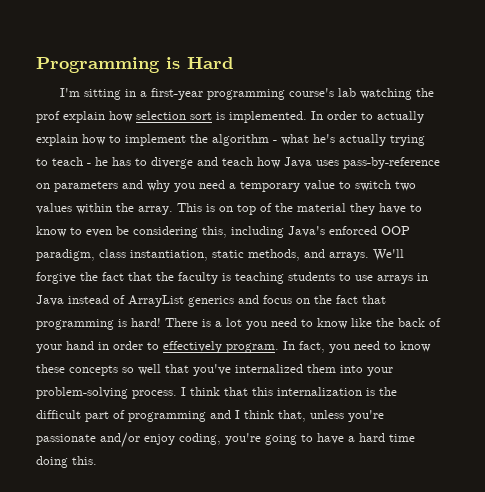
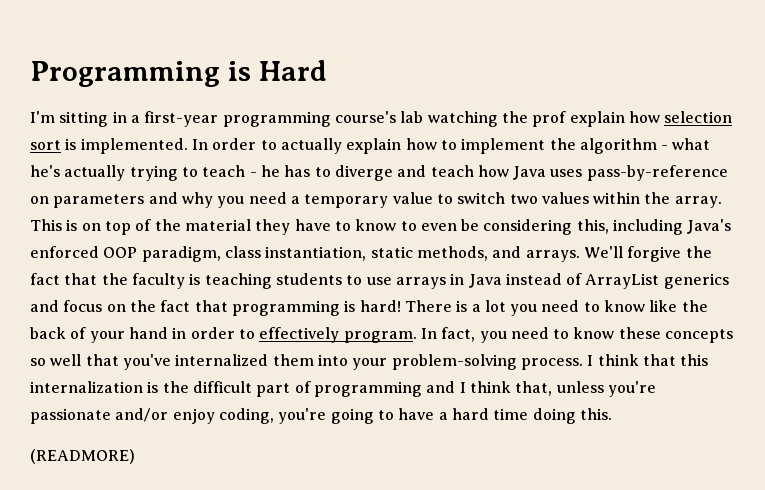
+ (READMORE)

